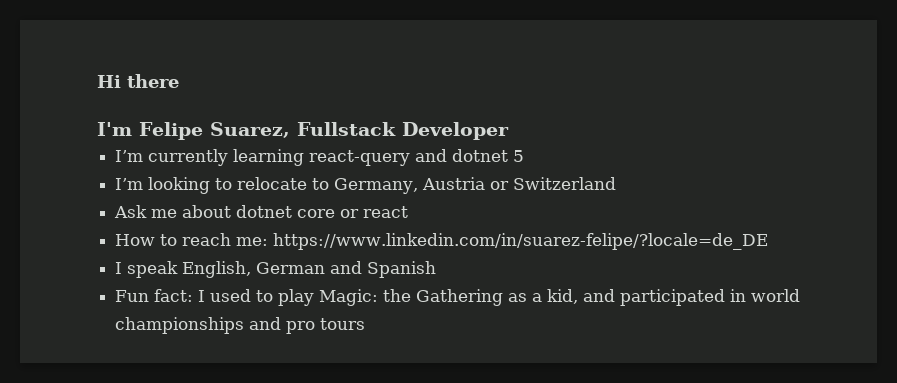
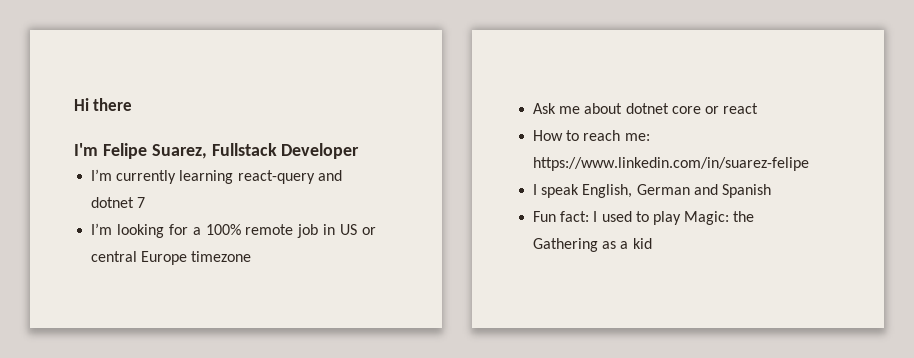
- I’m currently learning react-query and dotnet 5
+ I’m currently learning react-query and dotnet 7
- I’m looking to relocate to Germany, Austria or Switzerland
+ I’m looking for a 100% remote job in US or central Europe timezone
- How to reach me: https://www.linkedin.com/in/suarez-felipe/?locale=de_DE
+ How to reach me: https://www.linkedin.com/in/suarez-felipe
- Fun fact: I used to play Magic: the Gathering as a kid, and participated in world championships and pro tours
+ Fun fact: I used to play Magic: the Gathering as a kid

